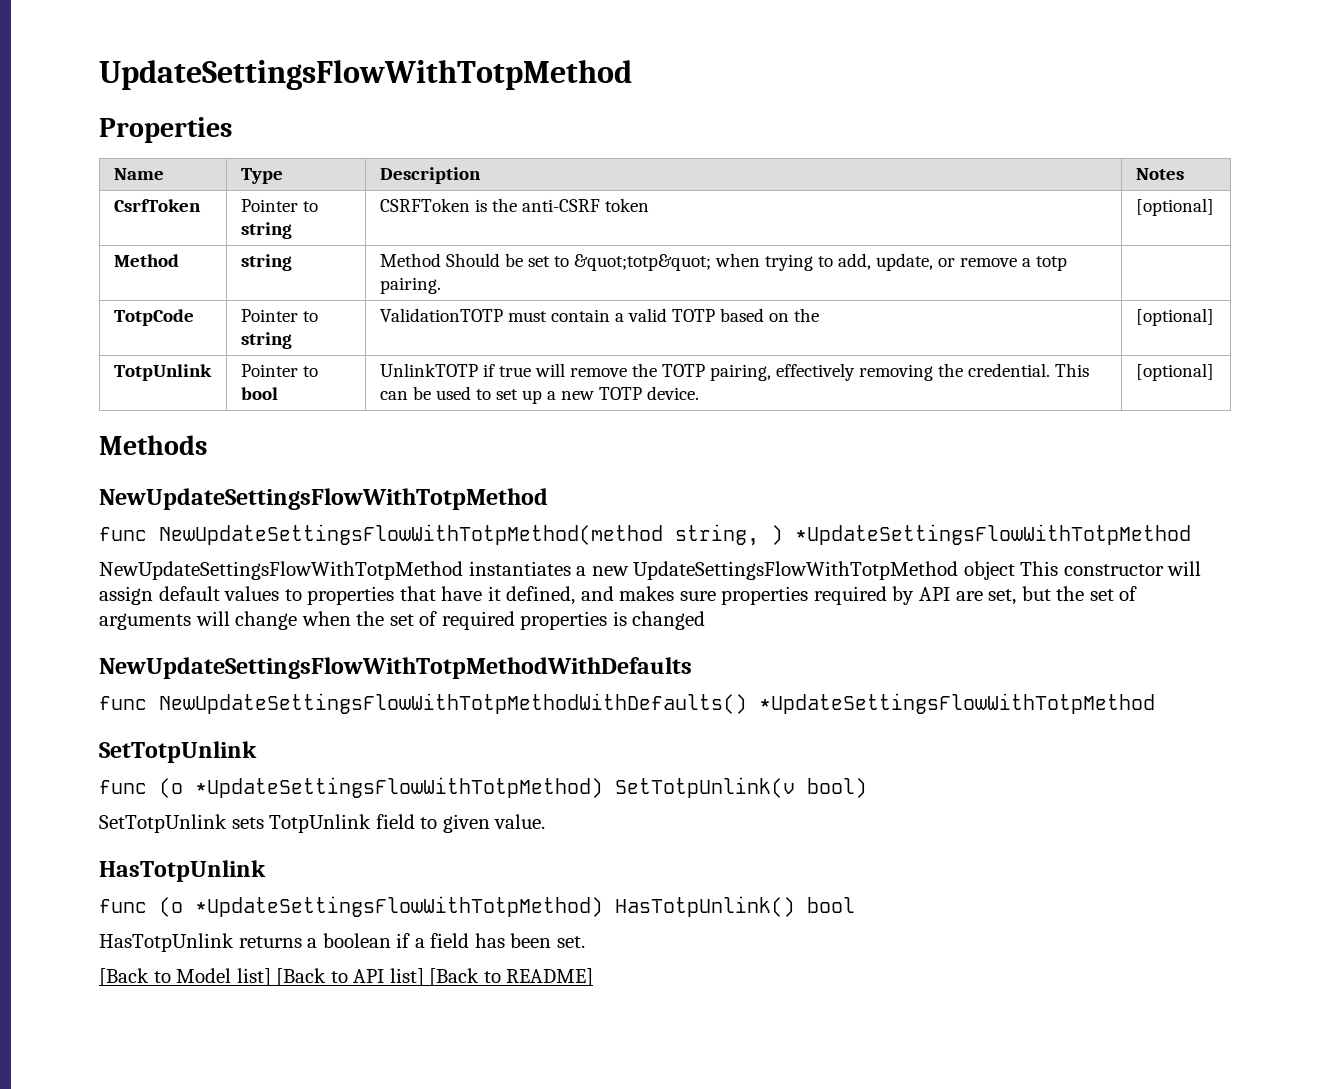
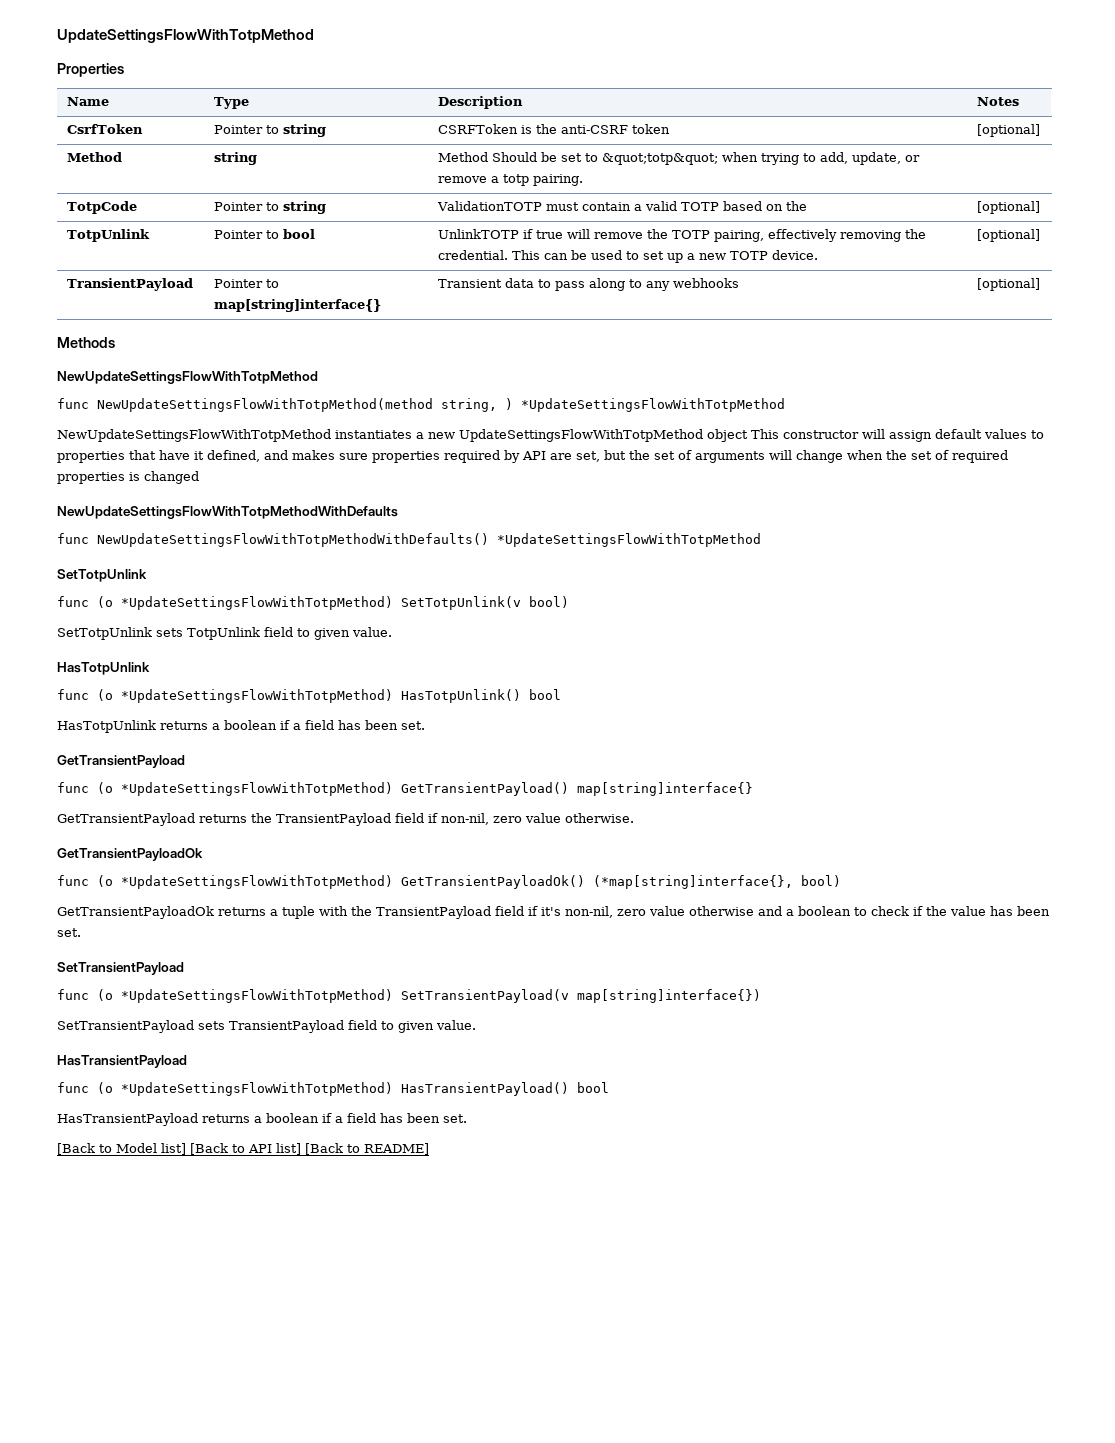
+ TransientPayload | Pointer to map[string]interface{} | Transient data to pass along to any webhooks | [optional]
  HasTotpUnlink returns a boolean if a field has been set.
+ GetTransientPayload
+ func (o *UpdateSettingsFlowWithTotpMethod) GetTransientPayload() map[string]interface{}
+ GetTransientPayload returns the TransientPayload field if non-nil, zero value otherwise.
+ GetTransientPayloadOk
+ func (o *UpdateSettingsFlowWithTotpMethod) GetTransientPayloadOk() (*map[string]interface{}, bool)
+ GetTransientPayloadOk returns a tuple with the TransientPayload field if it's non-nil, zero value otherwise and a boolean to check if the value has been set.
+ SetTransientPayload
+ func (o *UpdateSettingsFlowWithTotpMethod) SetTransientPayload(v map[string]interface{})
+ SetTransientPayload sets TransientPayload field to given value.
+ HasTransientPayload
+ func (o *UpdateSettingsFlowWithTotpMethod) HasTransientPayload() bool
+ HasTransientPayload returns a boolean if a field has been set.

